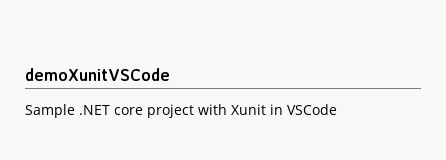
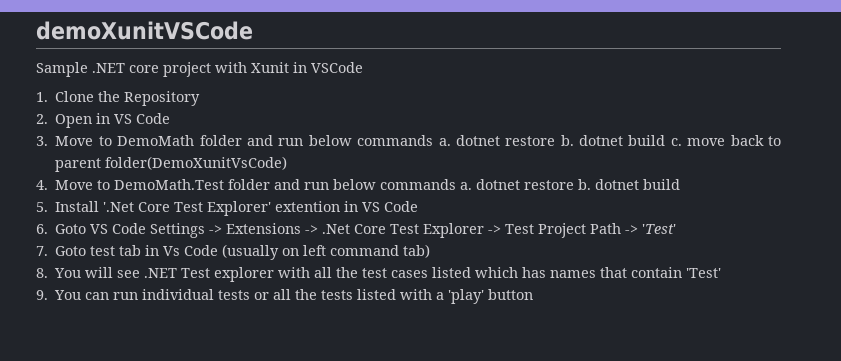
+ 1. Clone the Repository
+ 2. Open in VS Code
+ 3. Move to DemoMath folder and run below commands a. dotnet restore b. dotnet build c. move back to parent folder(DemoXunitVsCode)
+ 4. Move to DemoMath.Test folder and run below commands a. dotnet restore b. dotnet build
+ 5. Install '.Net Core Test Explorer' extention in VS Code
+ 6. Goto VS Code Settings -> Extensions -> .Net Core Test Explorer -> Test Project Path -> 'Test'
+ 7. Goto test tab in Vs Code (usually on left command tab)
+ 8. You will see .NET Test explorer with all the test cases listed which has names that contain 'Test'
+ 9. You can run individual tests or all the tests listed with a 'play' button

